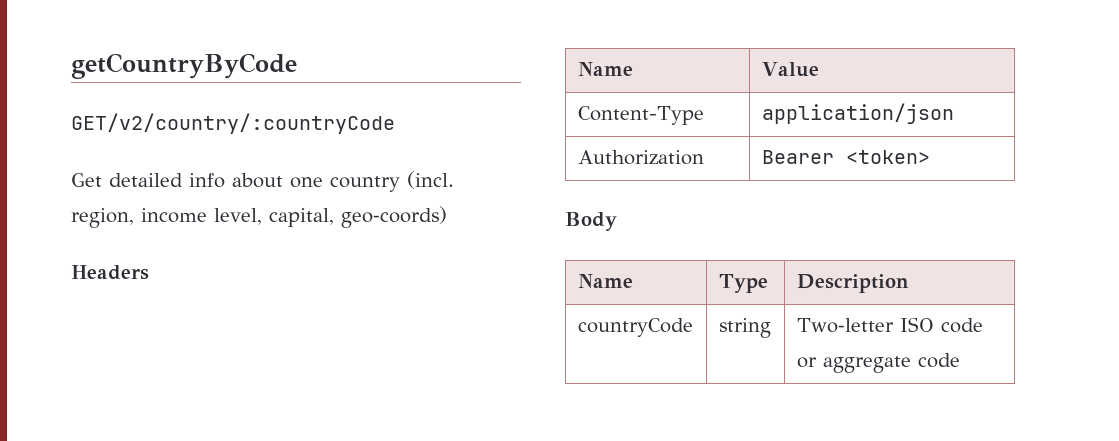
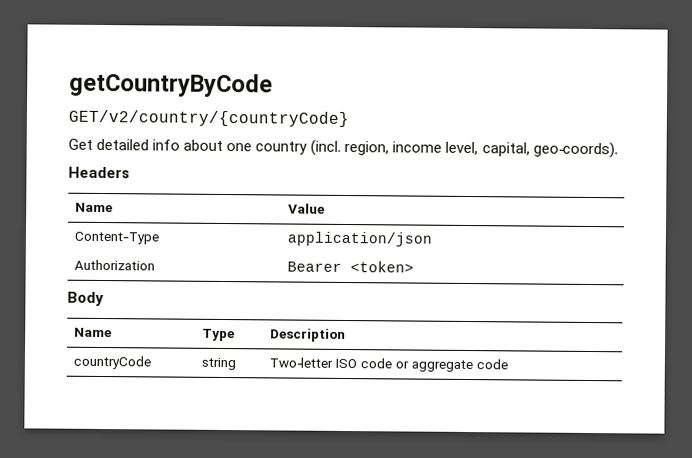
- GET/v2/country/:countryCode
+ GET/v2/country/{countryCode}
- Get detailed info about one country (incl. region, income level, capital, geo‑coords)
+ Get detailed info about one country (incl. region, income level, capital, geo‑coords).

